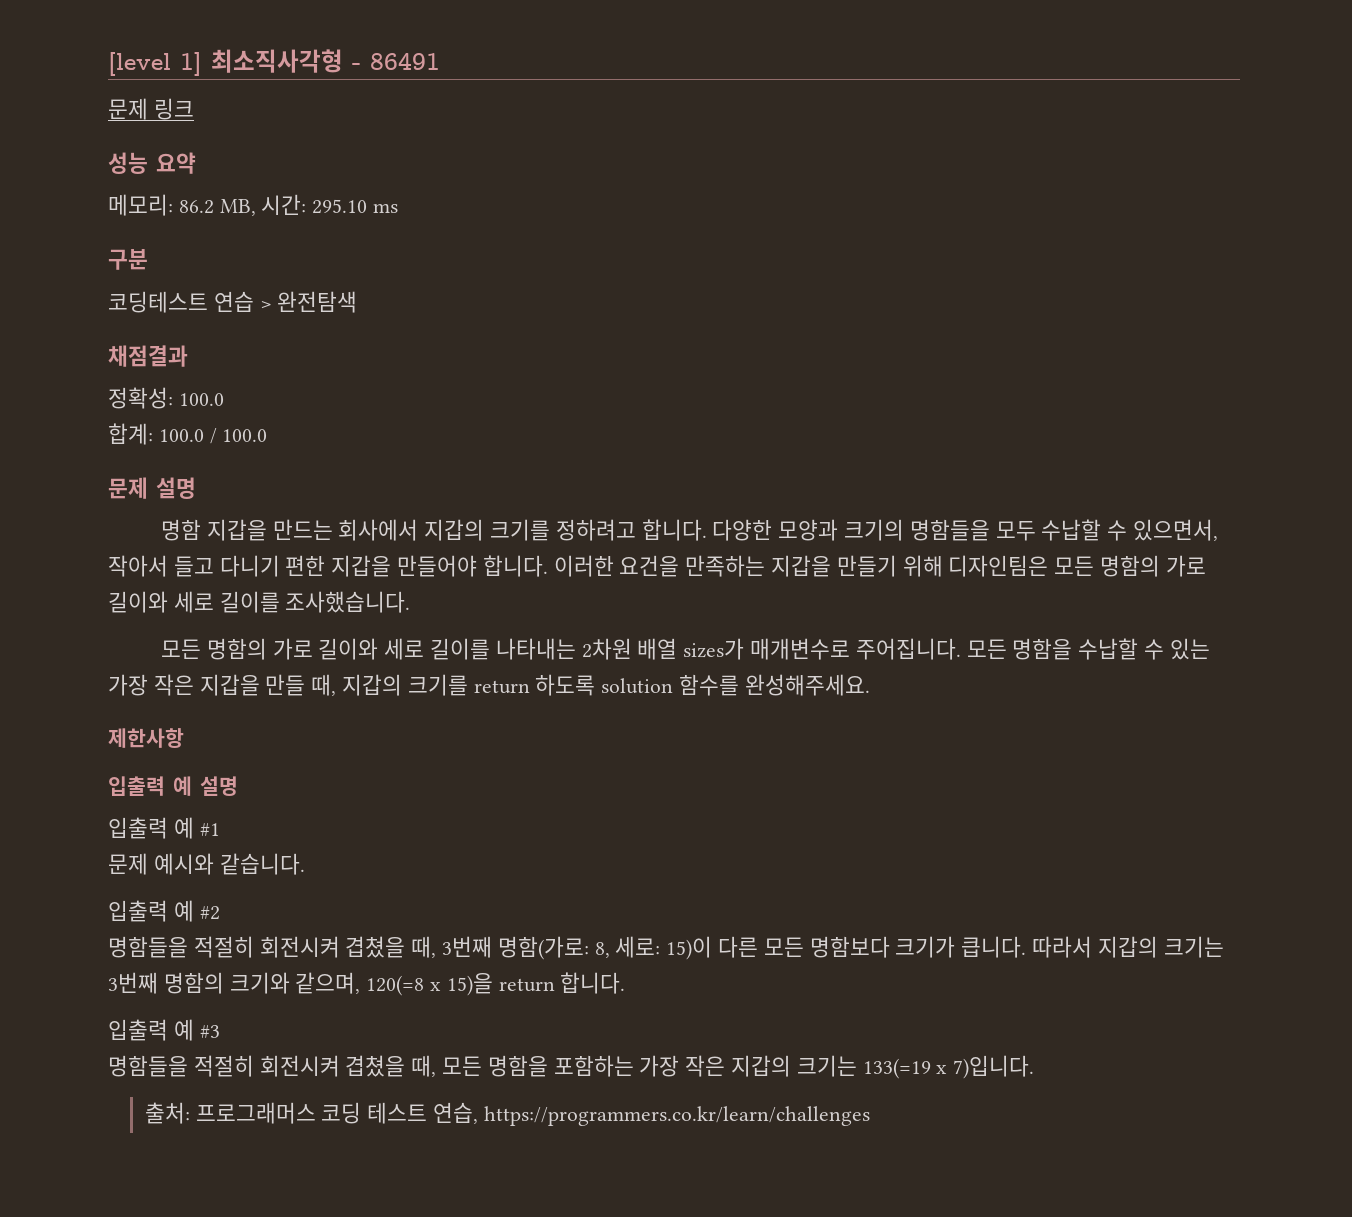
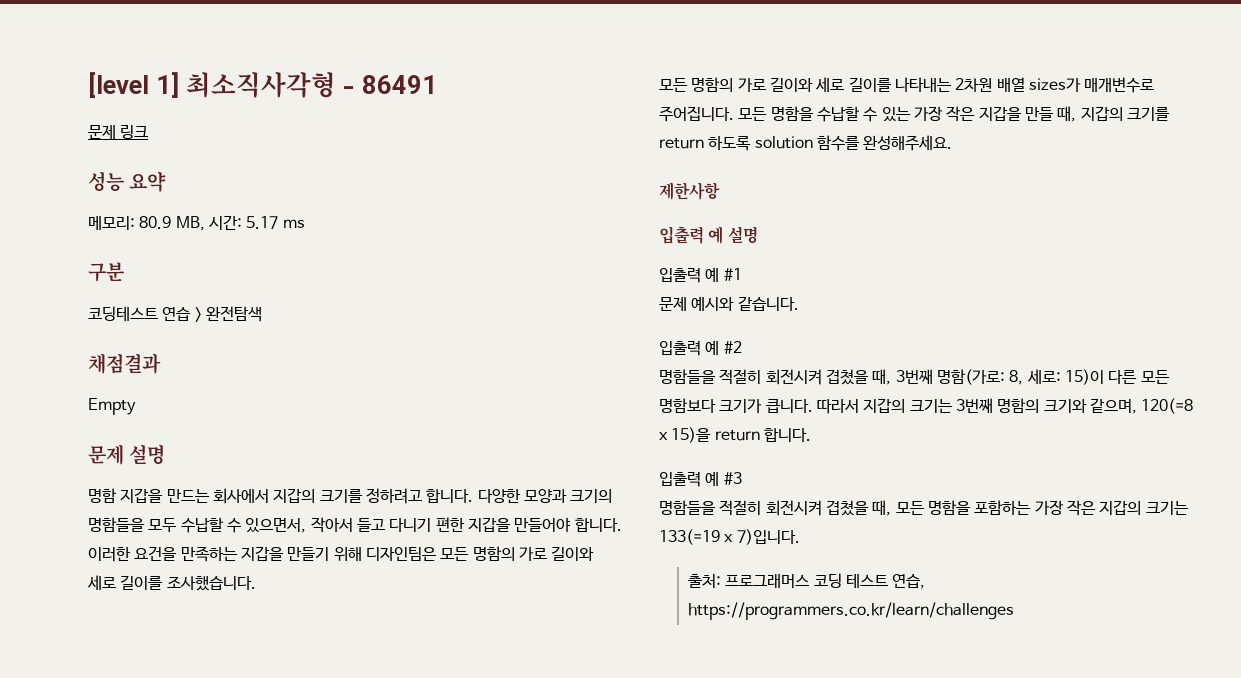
- 메모리: 86.2 MB, 시간: 295.10 ms
+ 메모리: 80.9 MB, 시간: 5.17 ms
- 정확성: 100.0
- 합계: 100.0 / 100.0
+ Empty

